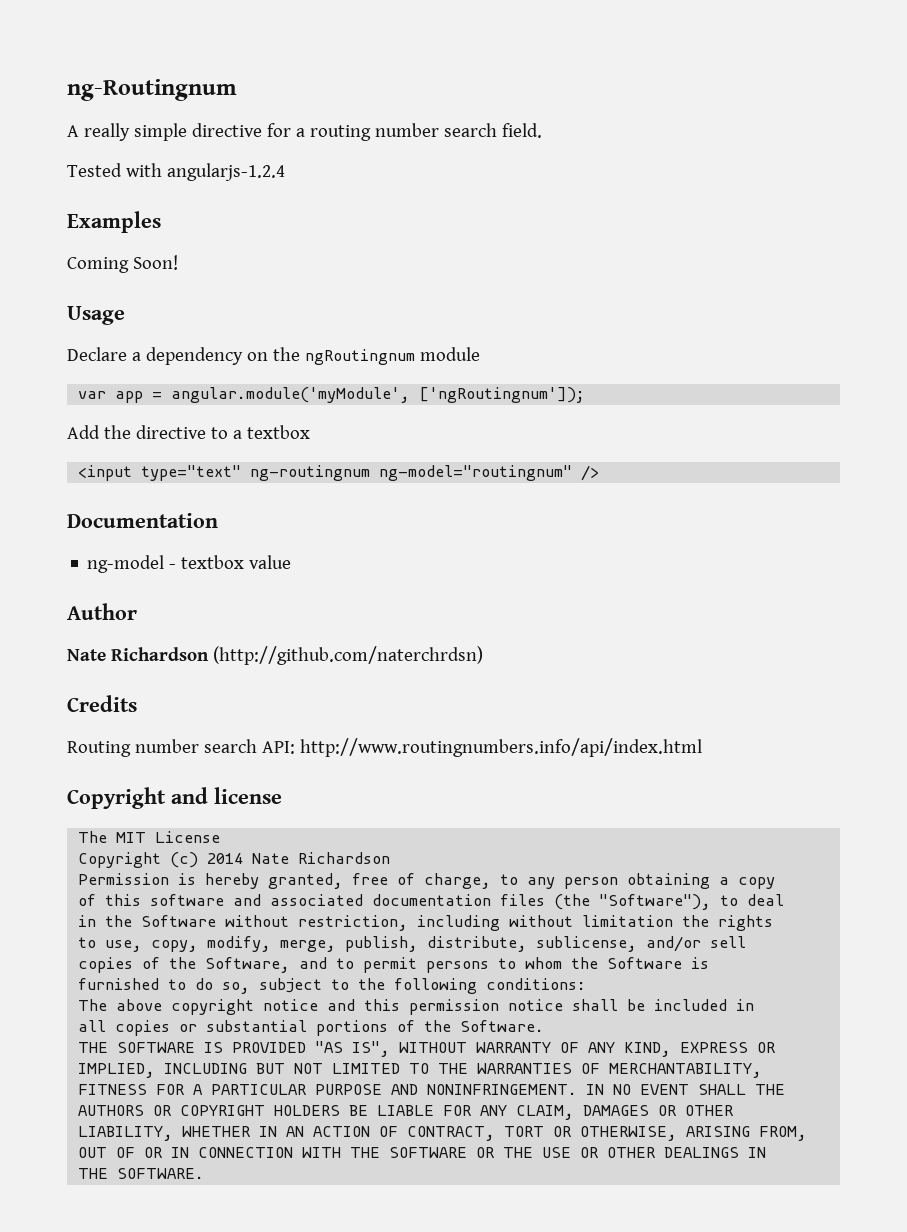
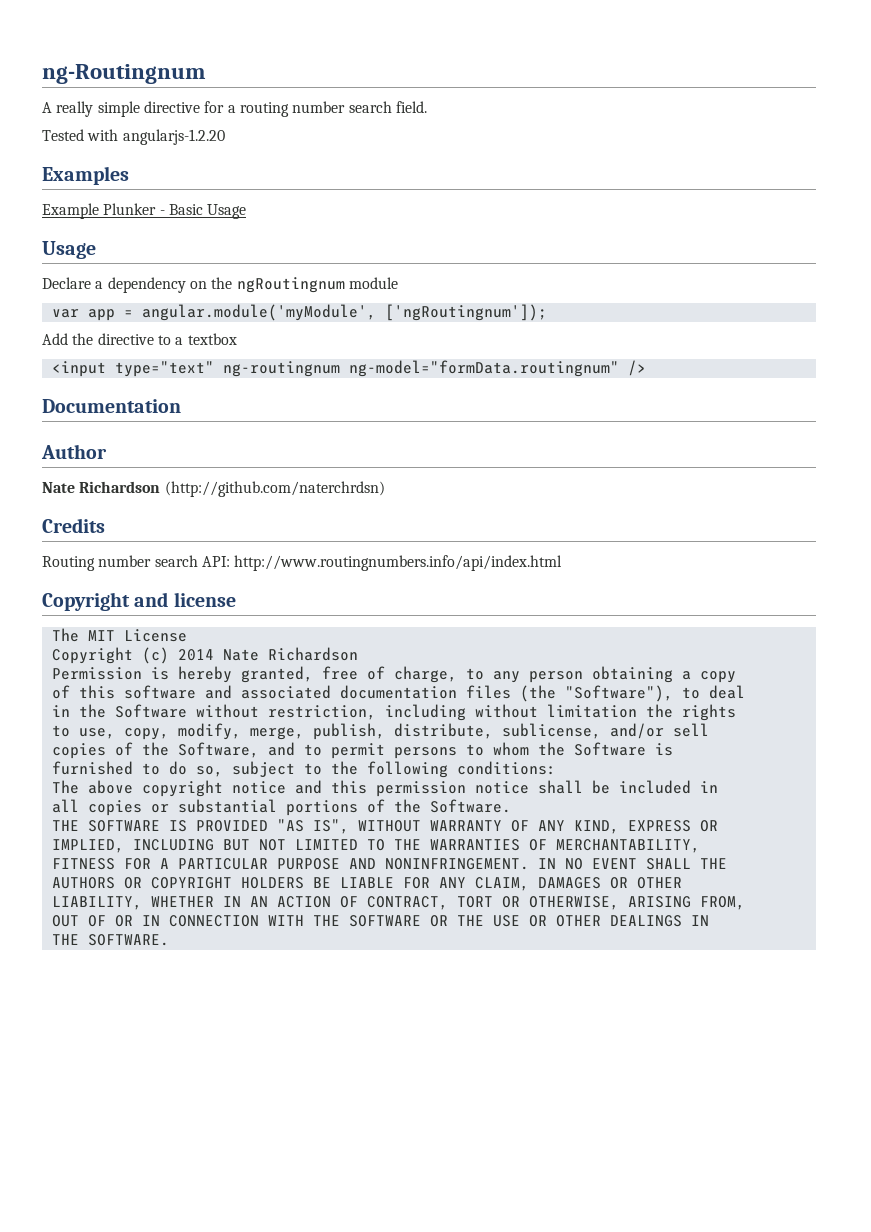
- Tested with angularjs-1.2.4
+ Tested with angularjs-1.2.20
- Coming Soon!
+ Example Plunker - Basic Usage
- <input type="text" ng-routingnum ng-model="routingnum" />
+ <input type="text" ng-routingnum ng-model="formData.routingnum" />
- ng-model - textbox value

